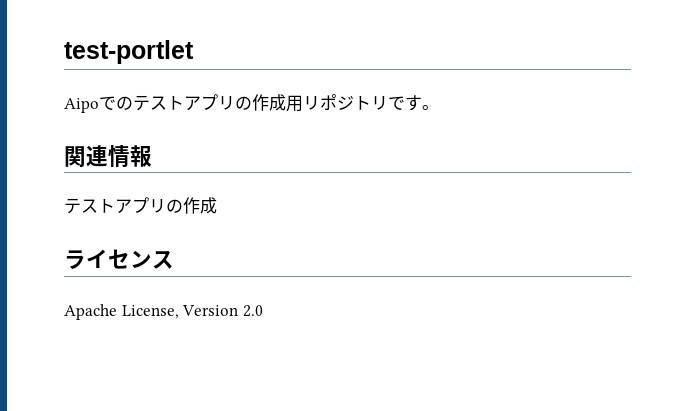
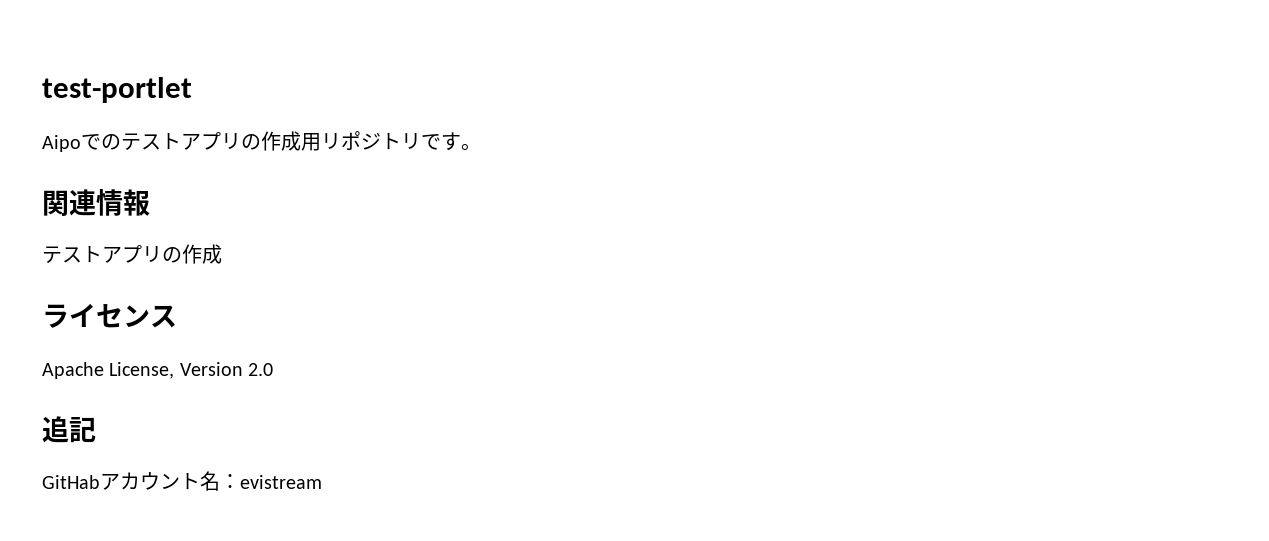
+ 追記
+ GitHabアカウント名：evistream

